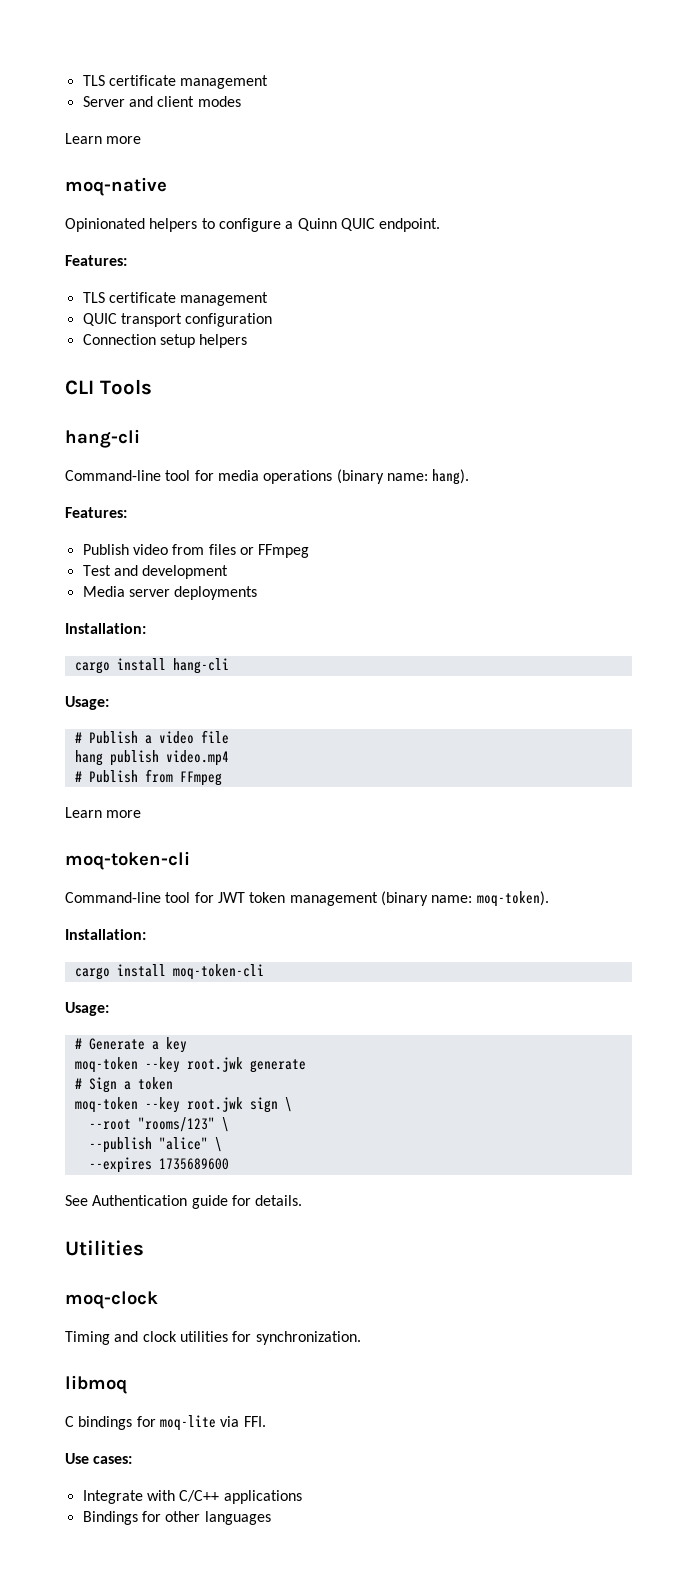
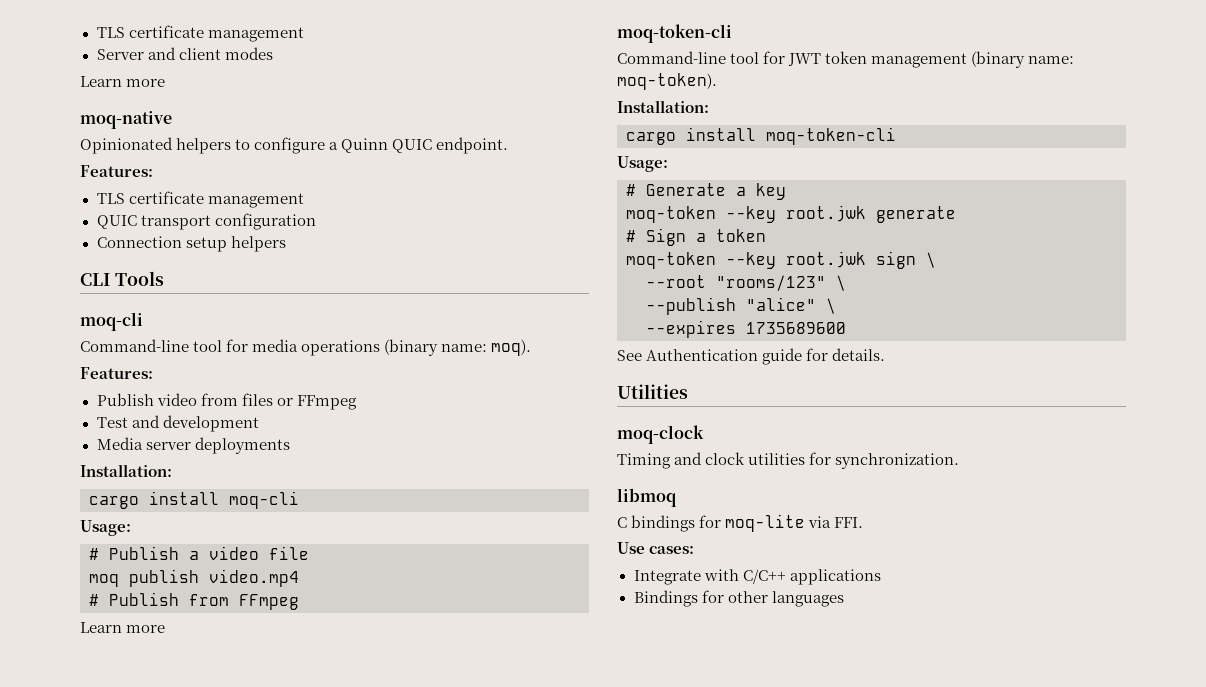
  CLI Tools
- hang-cli
+ moq-cli
- Command-line tool for media operations (binary name: hang).
+ Command-line tool for media operations (binary name: moq).
- cargo install hang-cli
+ cargo install moq-cli
- hang publish video.mp4
+ moq publish video.mp4

